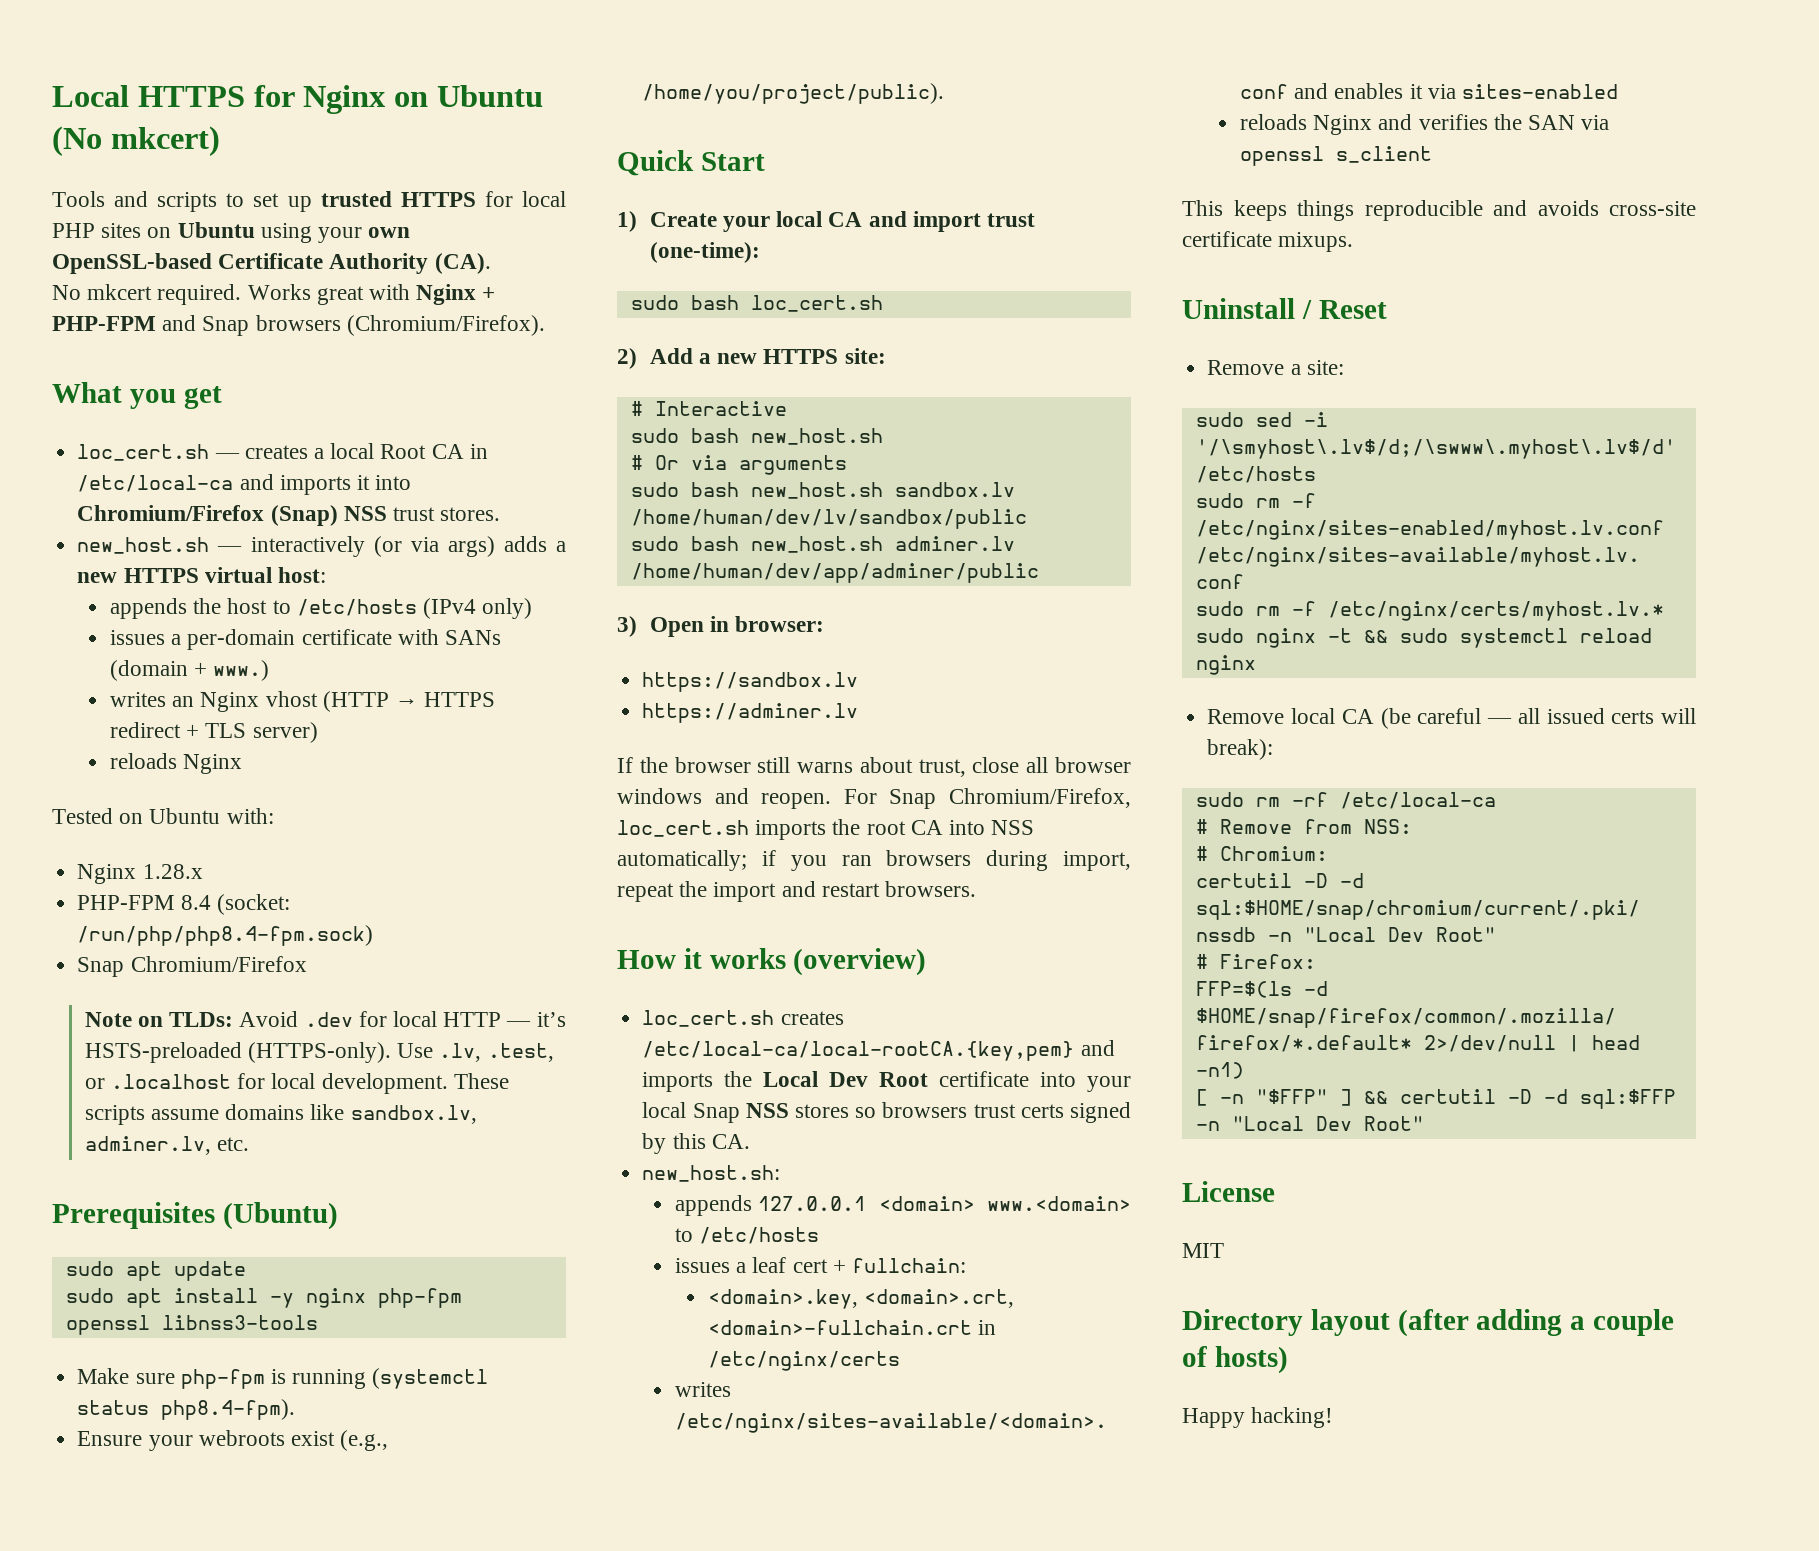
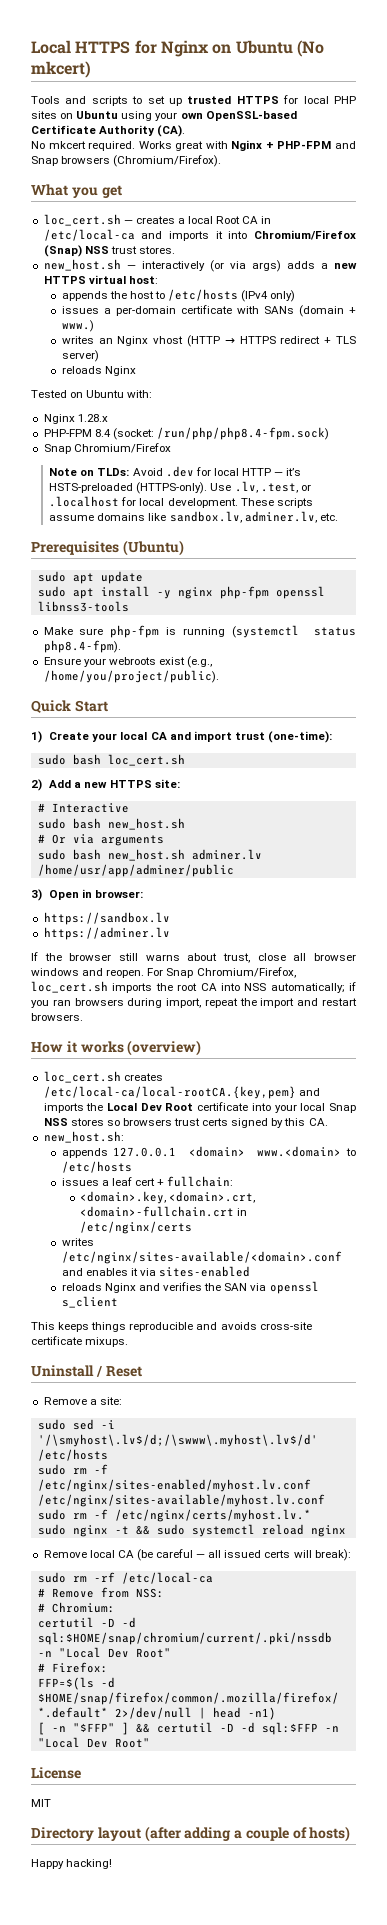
- sudo bash new_host.sh sandbox.lv /home/human/dev/lv/sandbox/public
- sudo bash new_host.sh adminer.lv /home/human/dev/app/adminer/public
+ sudo bash new_host.sh adminer.lv /home/usr/app/adminer/public

